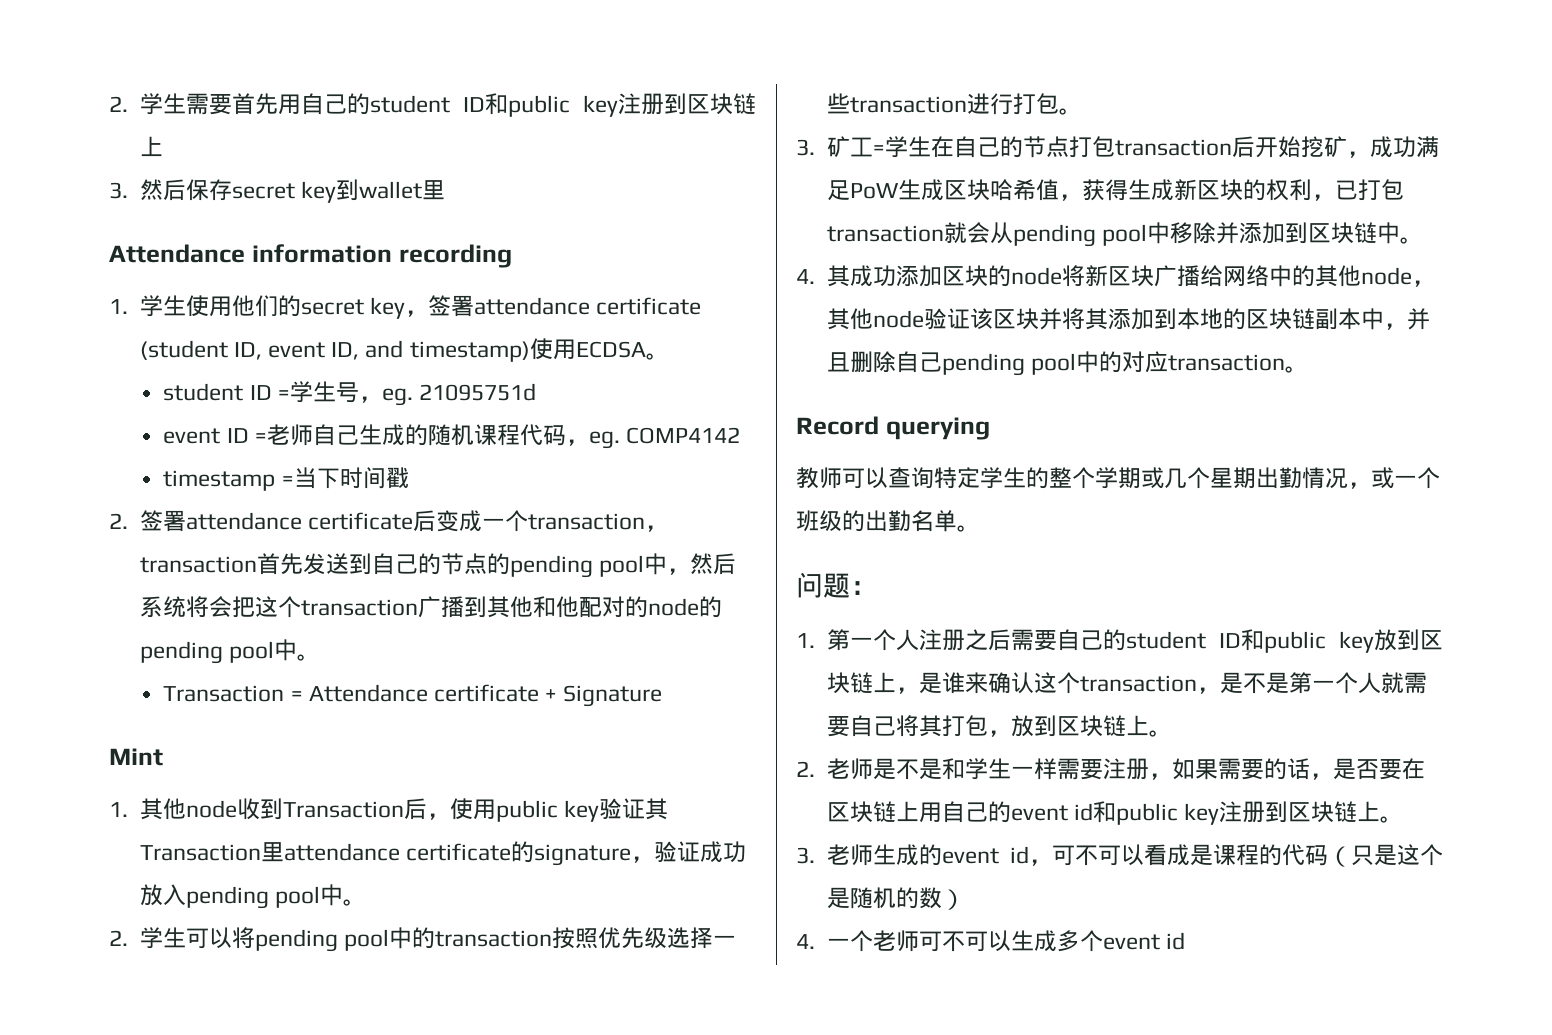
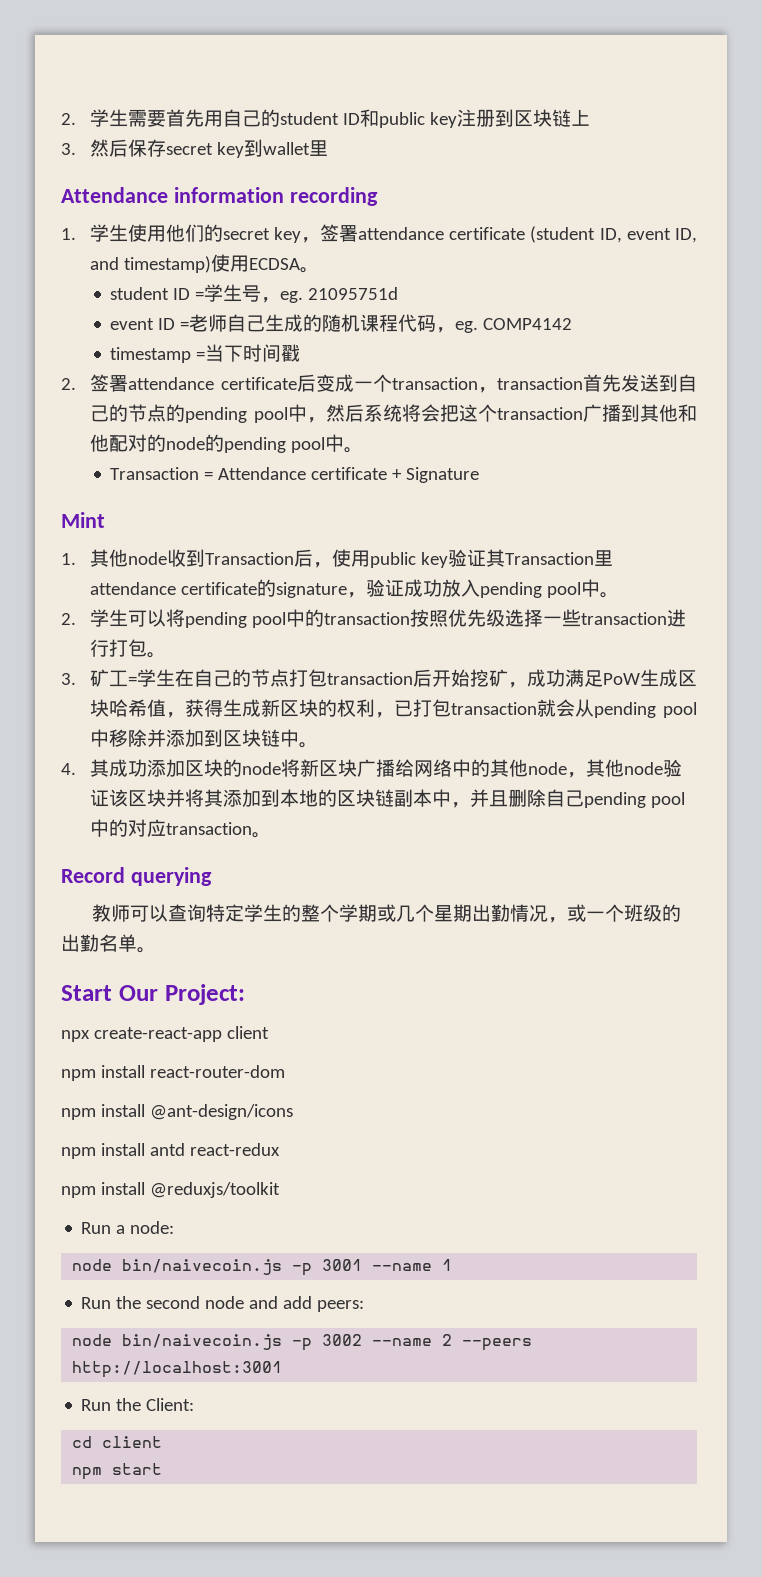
- 问题：
- 1.第一个人注册之后需要自己的student ID和public key放到区块链上，是谁来确认这个transaction，是不是第一个人就需要自己将其打包，放到区块链上。
- 2.老师是不是和学生一样需要注册，如果需要的话，是否要在区块链上用自己的event id和public key注册到区块链上。
- 3.老师生成的event id，可不可以看成是课程的代码（只是这个是随机的数）
- 4.一个老师可不可以生成多个event id
+ Start Our Project:
+ npx create-react-app client
+ npm install react-router-dom
+ npm install @ant-design/icons
+ npm install antd react-redux
+ npm install @reduxjs/toolkit
+ Run a node:
+ node bin/naivecoin.js -p 3001 --name 1
+ Run the second node and add peers:
+ node bin/naivecoin.js -p 3002 --name 2 --peers http://localhost:3001
+ Run the Client:
+ cd client
+ npm start

